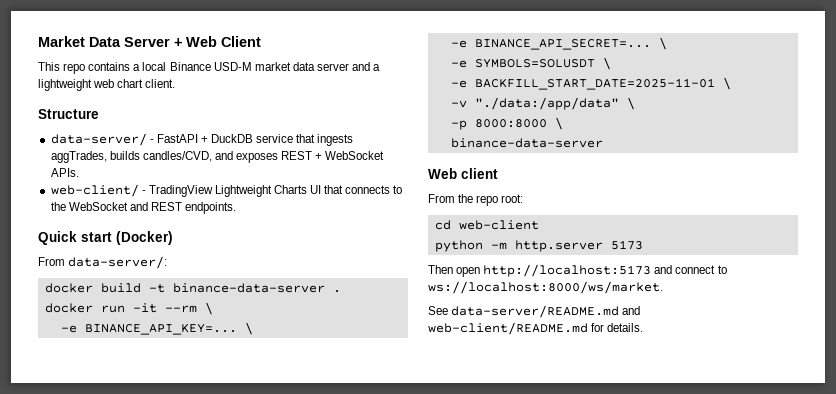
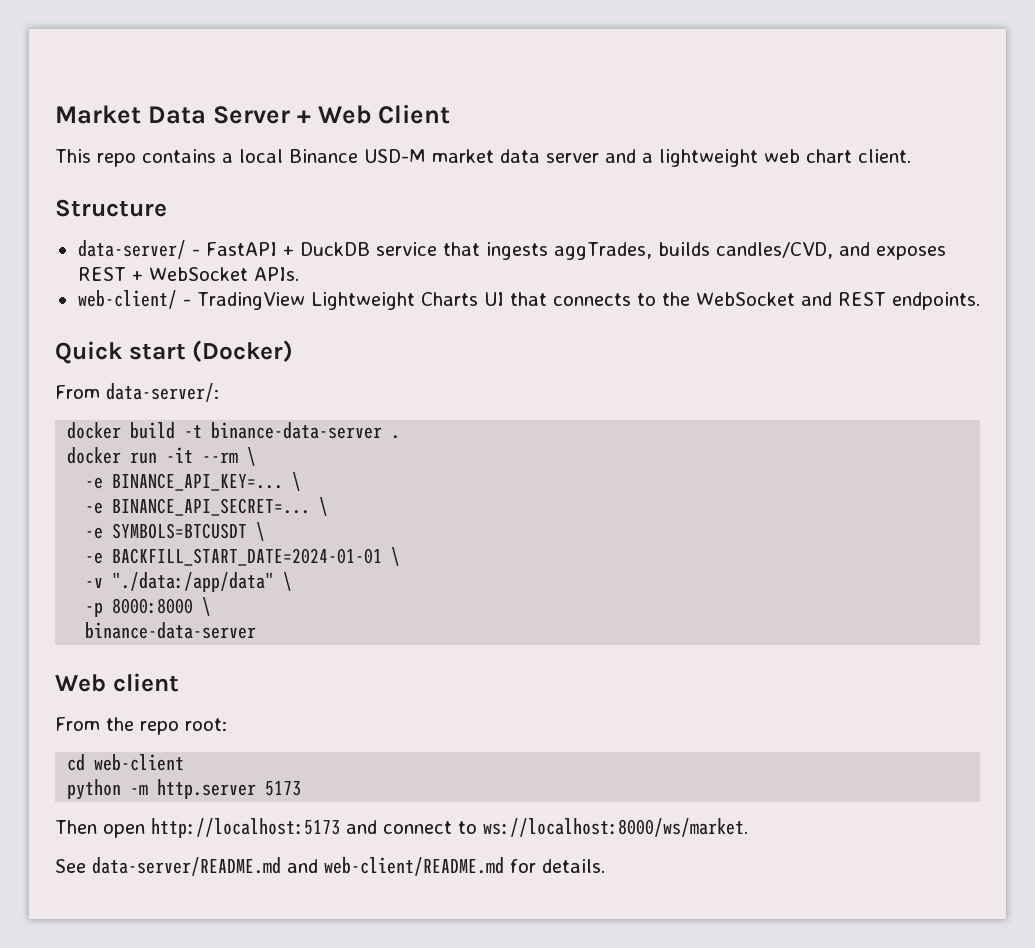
- -e SYMBOLS=SOLUSDT \
- -e BACKFILL_START_DATE=2025-11-01 \
+ -e SYMBOLS=BTCUSDT \
+ -e BACKFILL_START_DATE=2024-01-01 \

